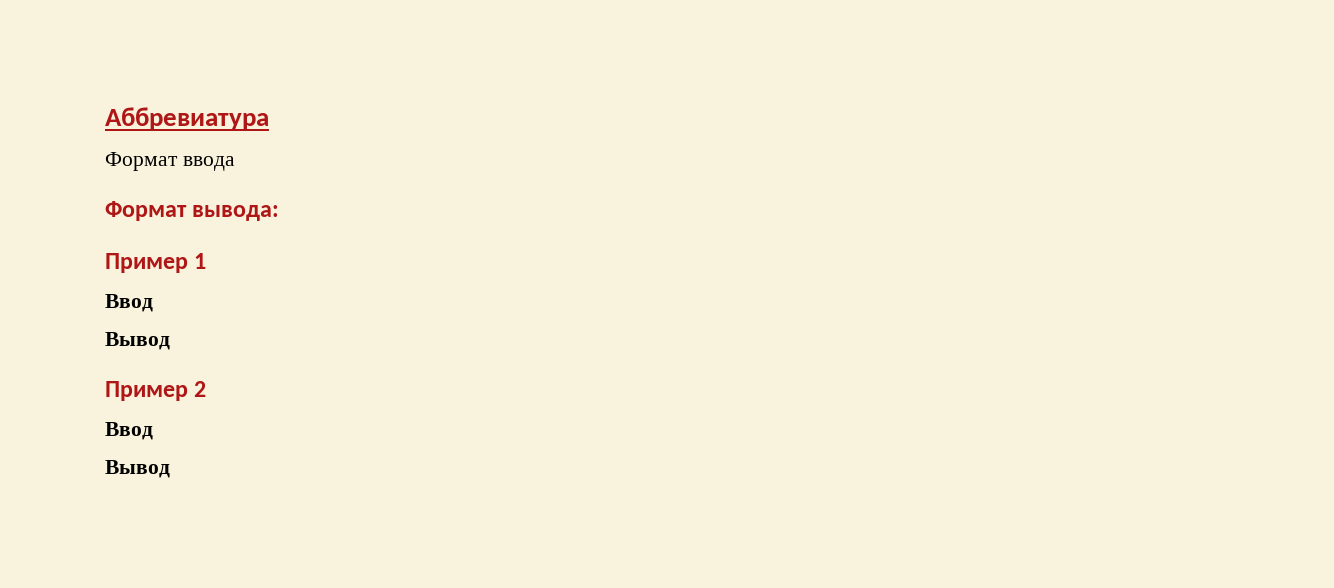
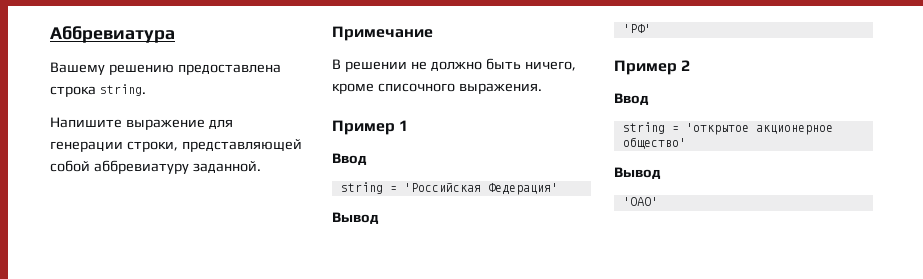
- Формат ввода
- Формат вывода:
+ Вашему решению предоставлена строка string.
+ Напишите выражение для генерации строки, представляющей собой аббревиатуру заданной.
+ Примечание
+ В решении не должно быть ничего, кроме списочного выражения.
  Пример 1
  Ввод
+ string = 'Российская Федерация'
  Вывод
+ 'РФ'
  Пример 2
  Ввод
+ string = 'открытое акционерное общество'
  Вывод
+ 'ОАО'

